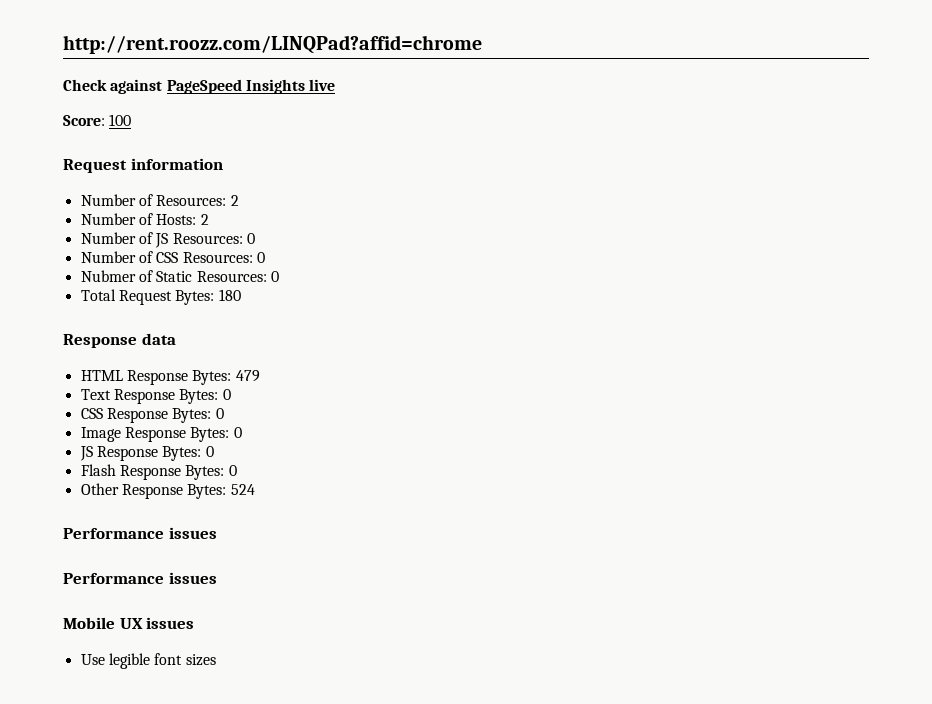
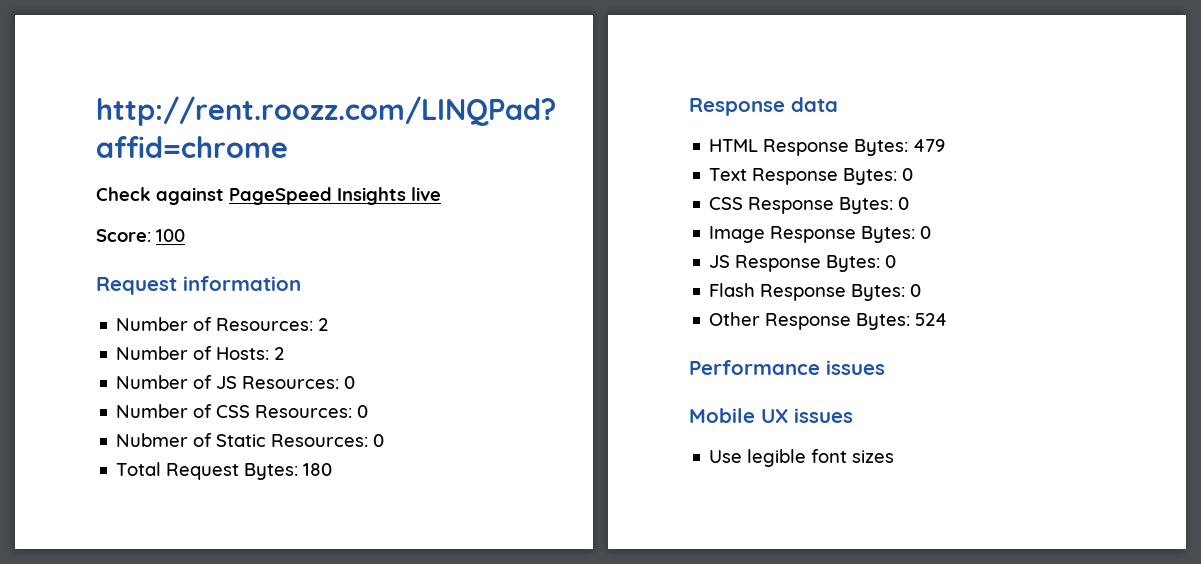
  Other Response Bytes: 524
- Performance issues

